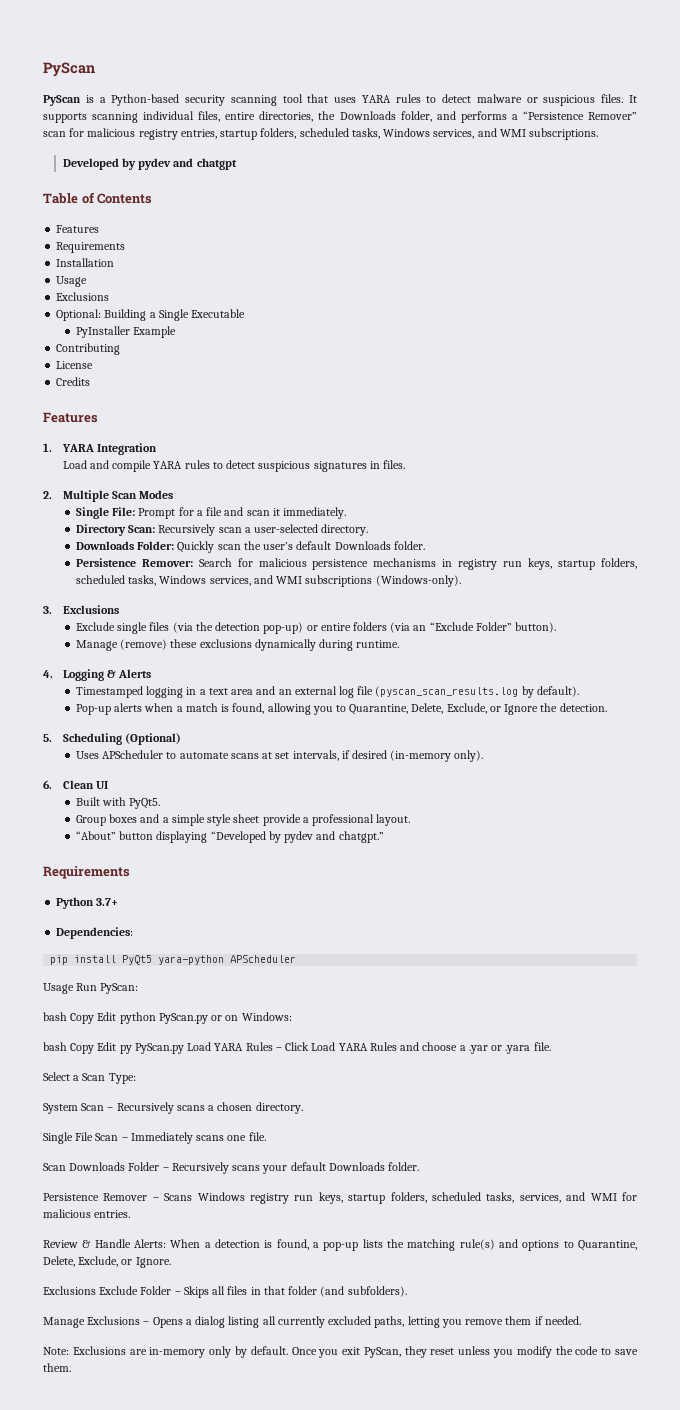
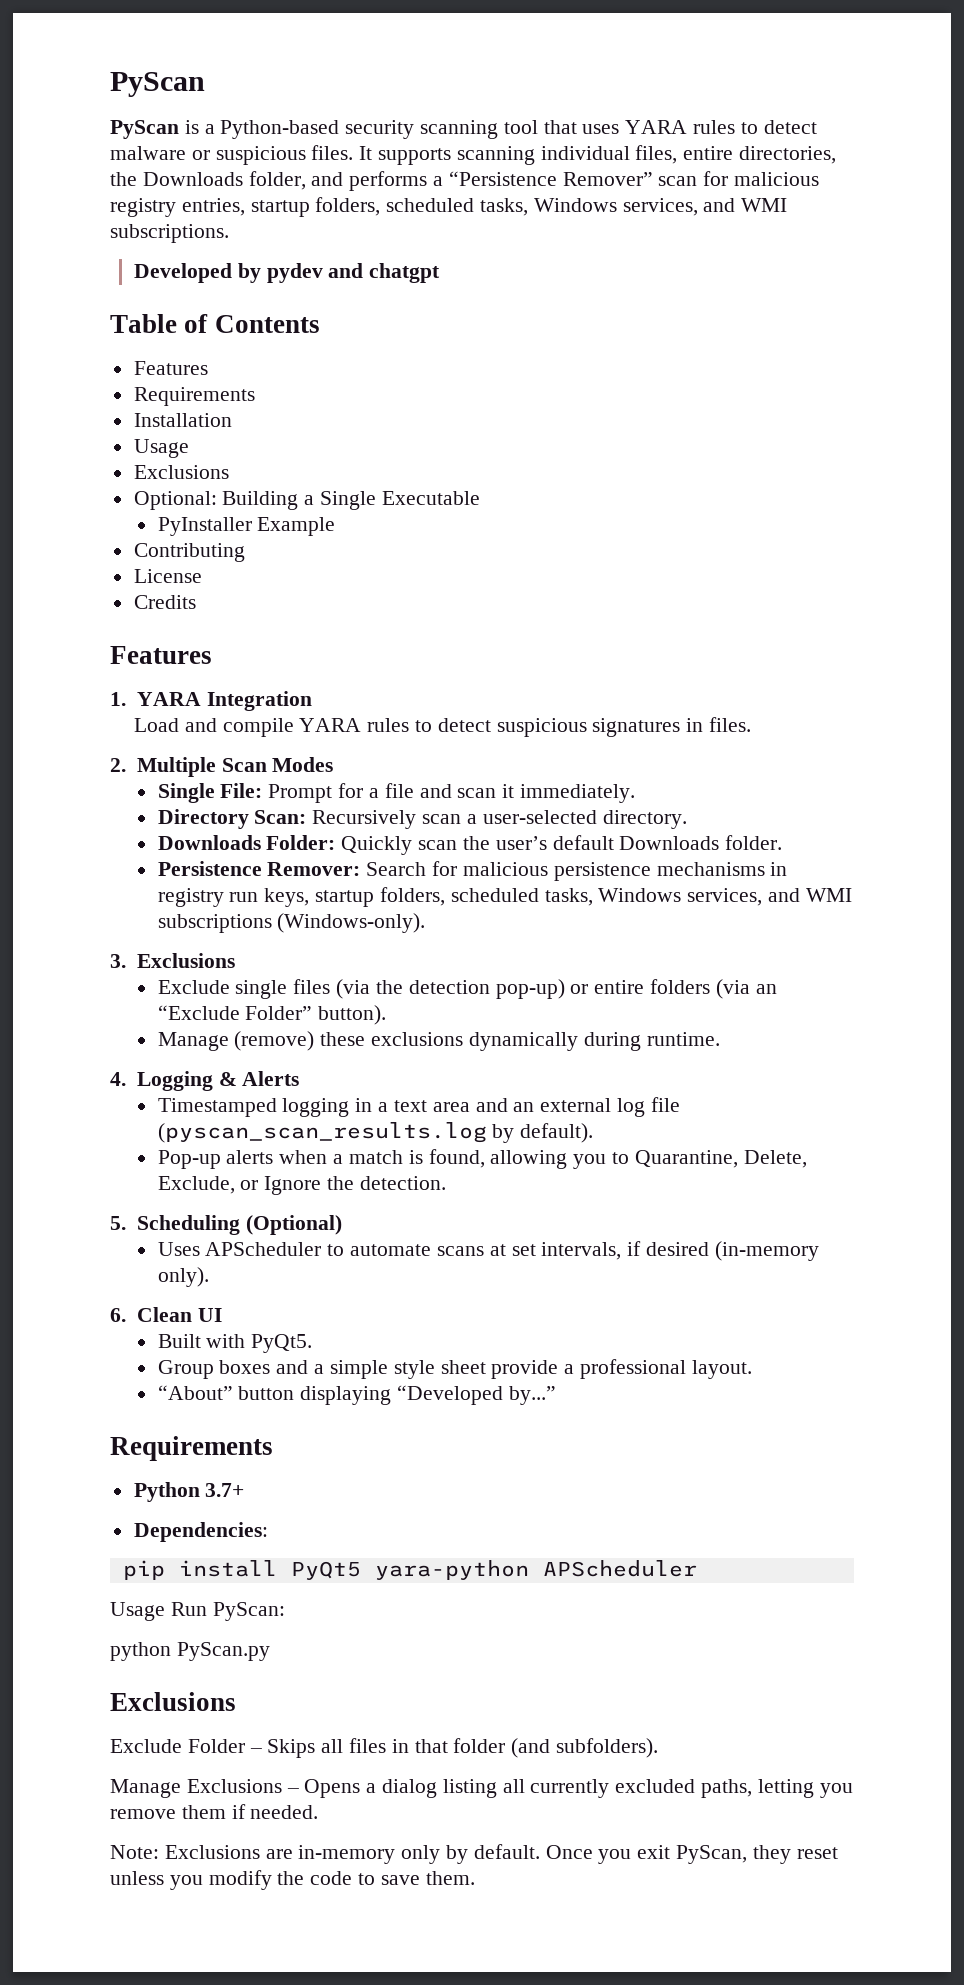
- “About” button displaying “Developed by pydev and chatgpt.”
+ “About” button displaying “Developed by...”
- bash Copy Edit python PyScan.py or on Windows:
- bash Copy Edit py PyScan.py Load YARA Rules – Click Load YARA Rules and choose a .yar or .yara file.
- Select a Scan Type:
- System Scan – Recursively scans a chosen directory.
- Single File Scan – Immediately scans one file.
- Scan Downloads Folder – Recursively scans your default Downloads folder.
- Persistence Remover – Scans Windows registry run keys, startup folders, scheduled tasks, services, and WMI for malicious entries.
- Review & Handle Alerts: When a detection is found, a pop-up lists the matching rule(s) and options to Quarantine, Delete, Exclude, or Ignore.
- Exclusions Exclude Folder – Skips all files in that folder (and subfolders).
+ python PyScan.py
+ Exclusions
+ Exclude Folder – Skips all files in that folder (and subfolders).

